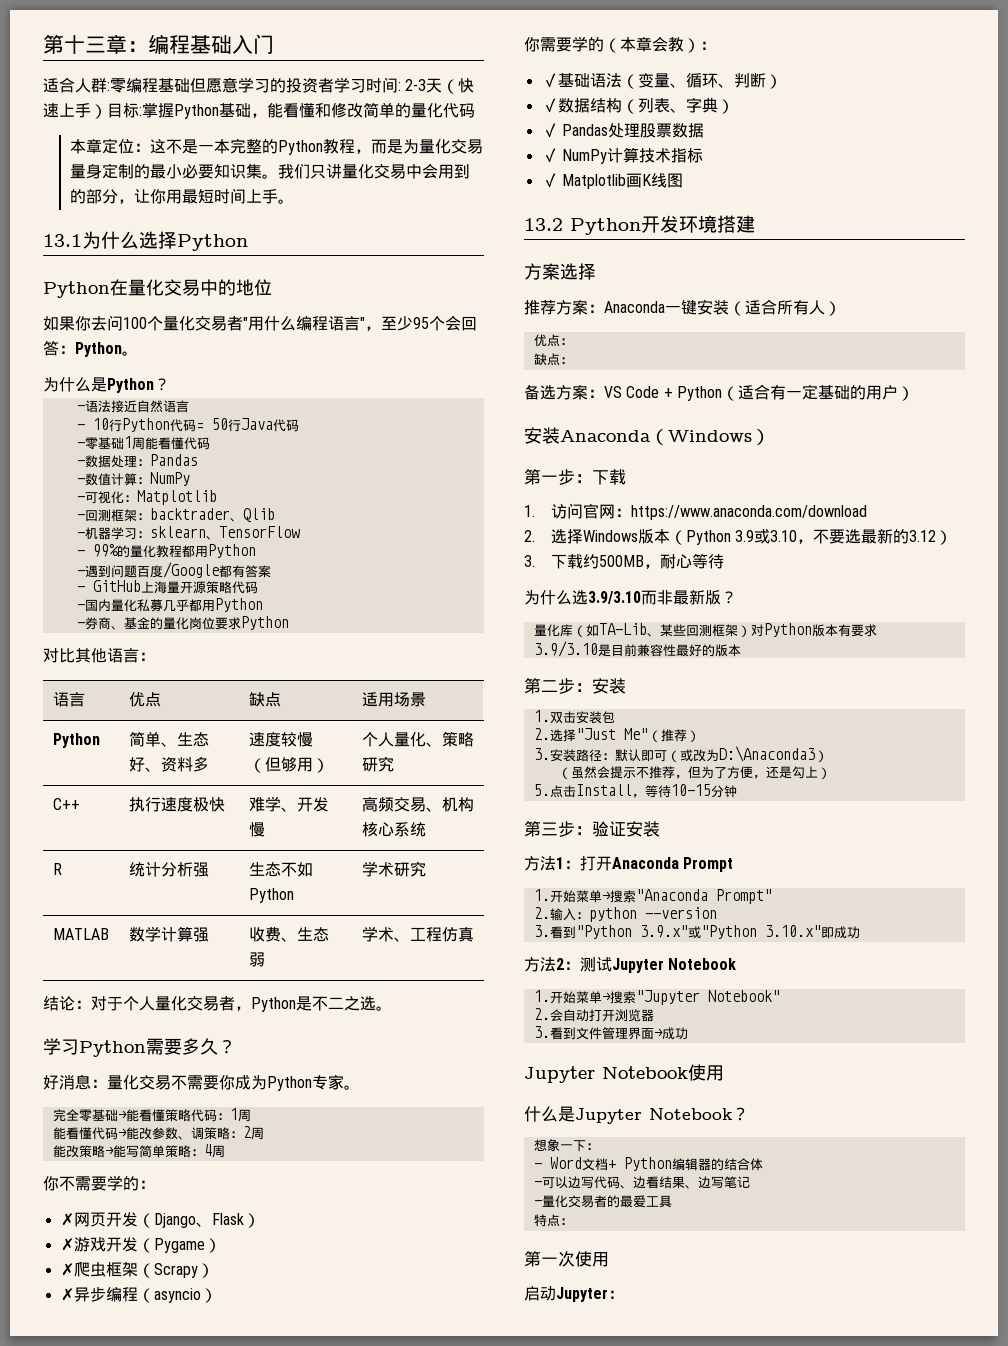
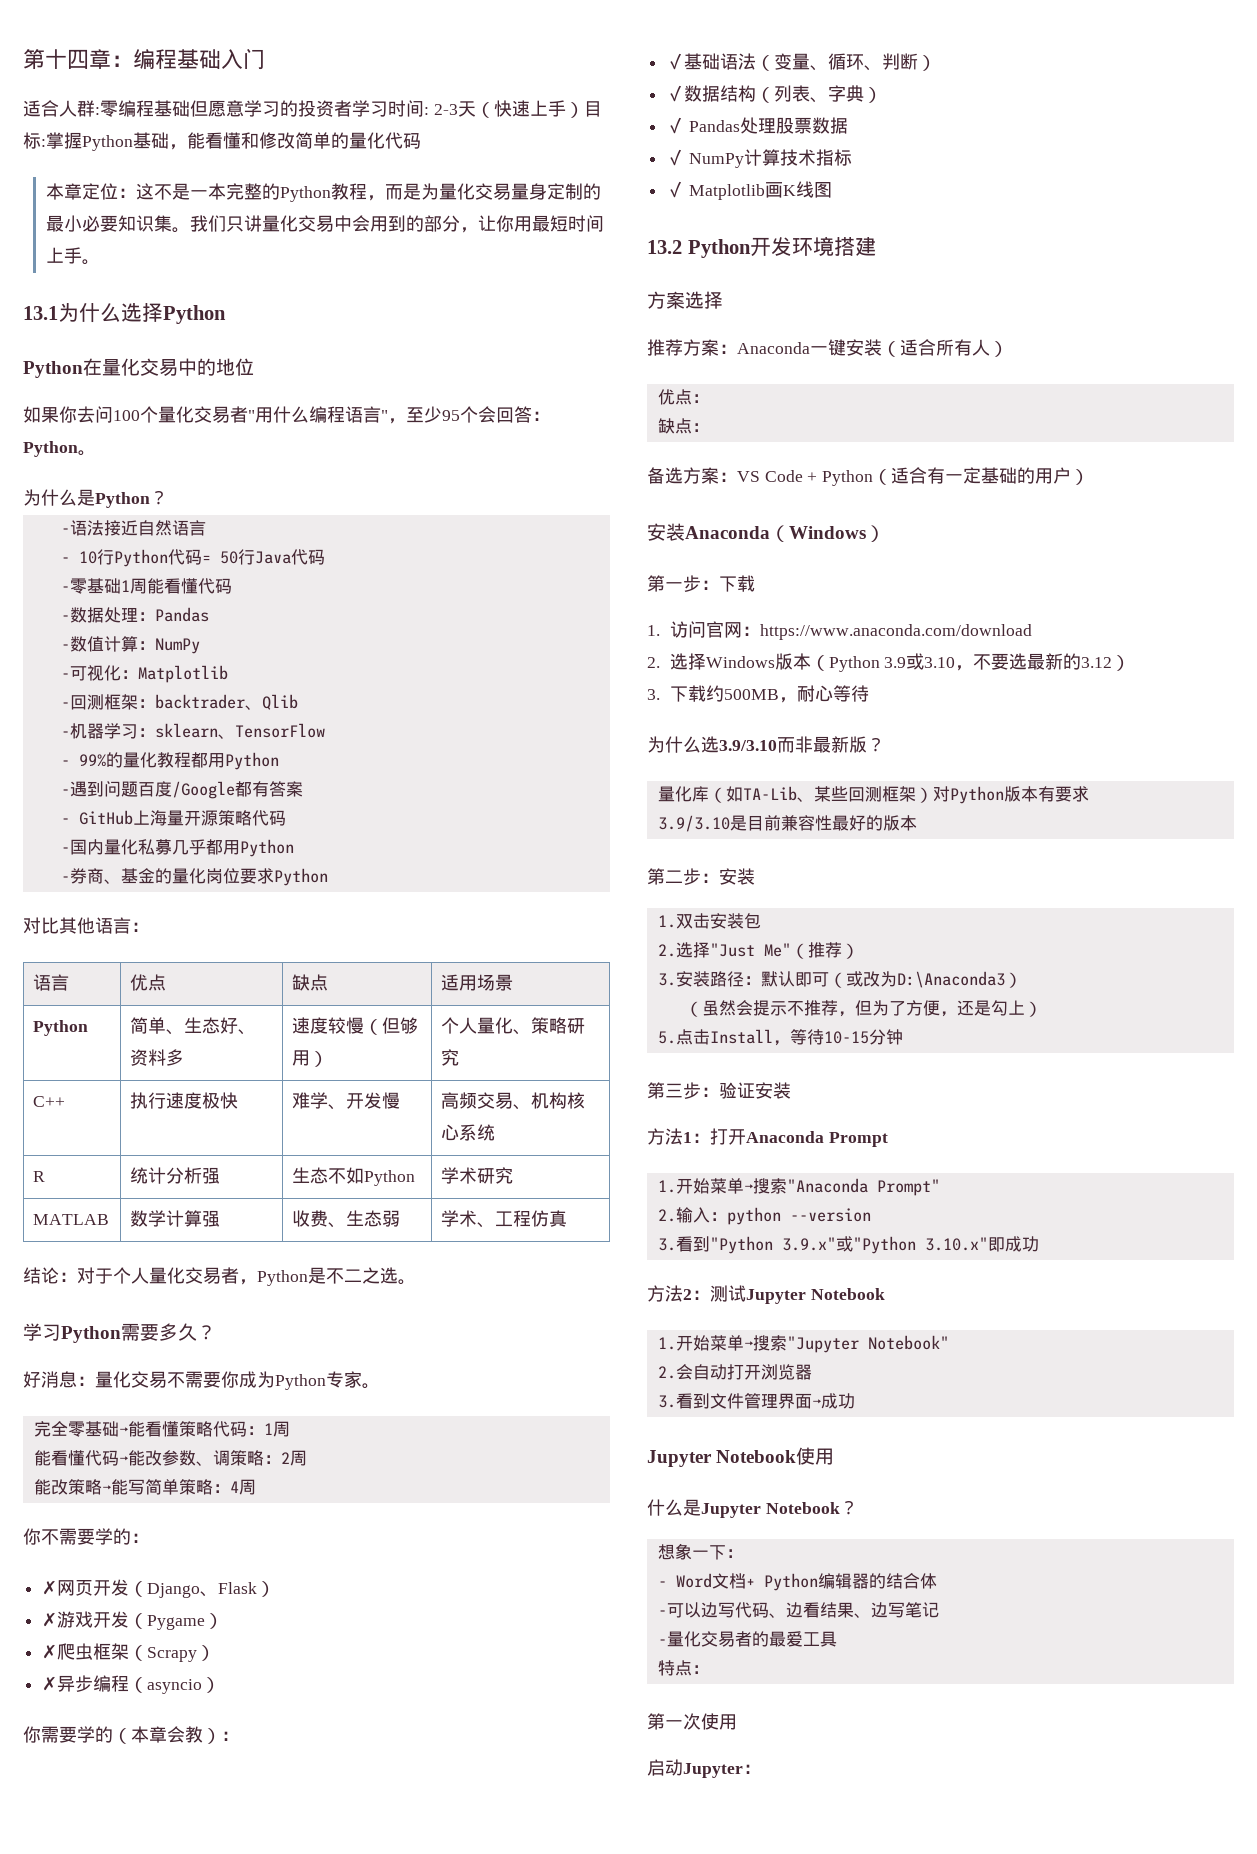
- 第十三章：编程基础入门
+ 第十四章：编程基础入门

